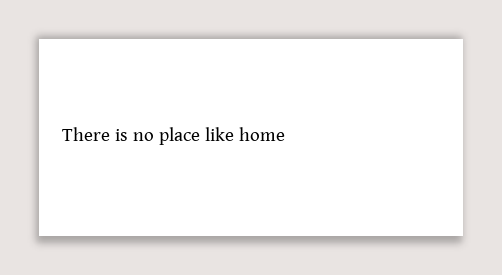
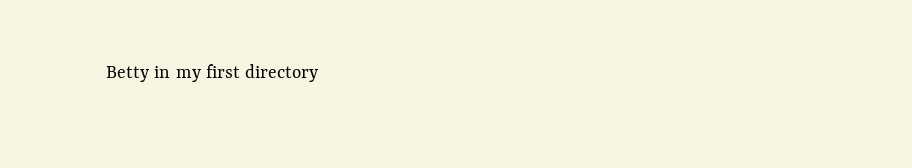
- There is no place like home
+ Betty in my first directory

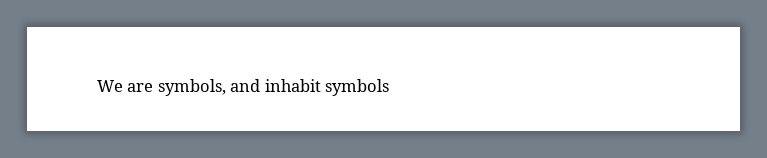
- Betty in my first directory
+ We are symbols, and inhabit symbols

